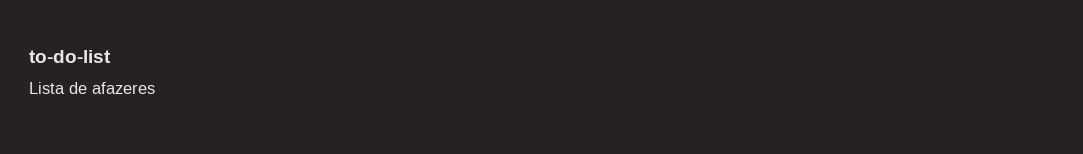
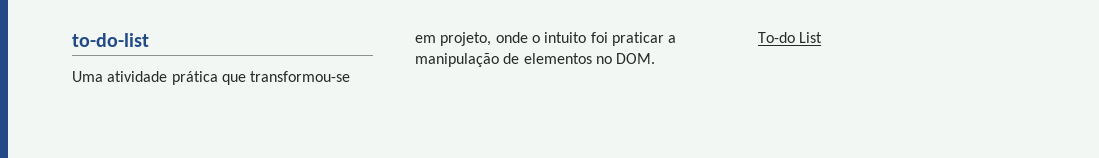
- Lista de afazeres
+ Uma atividade prática que transformou-se em projeto, onde o intuito foi praticar a manipulação de elementos no DOM.
+ To-do List

